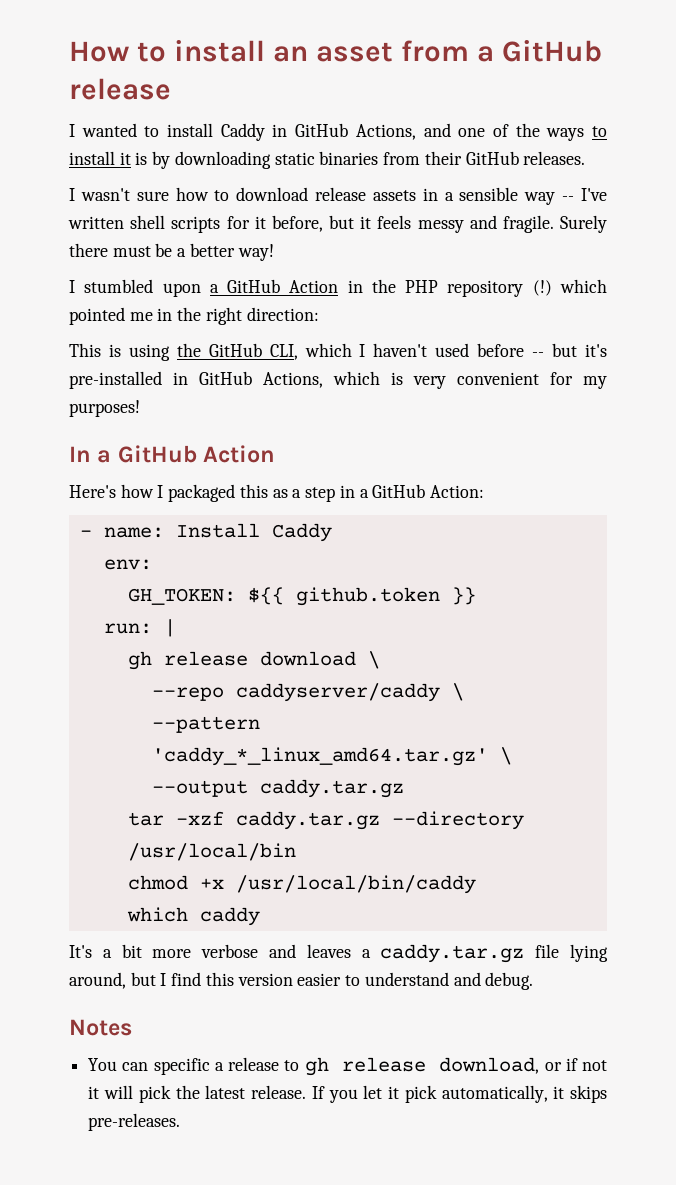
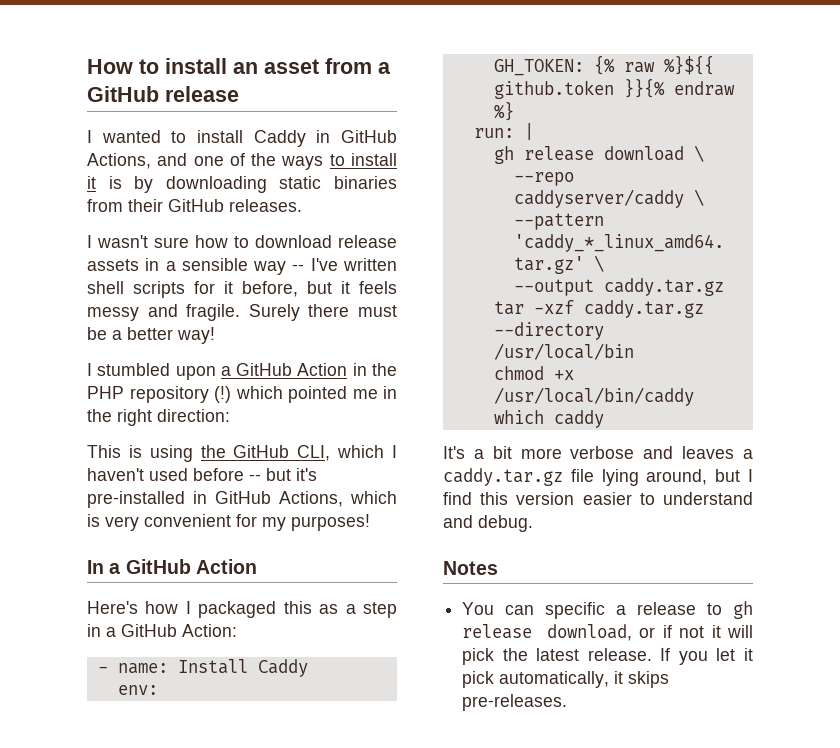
- GH_TOKEN: ${{ github.token }}
+ GH_TOKEN: {% raw %}${{ github.token }}{% endraw %}

